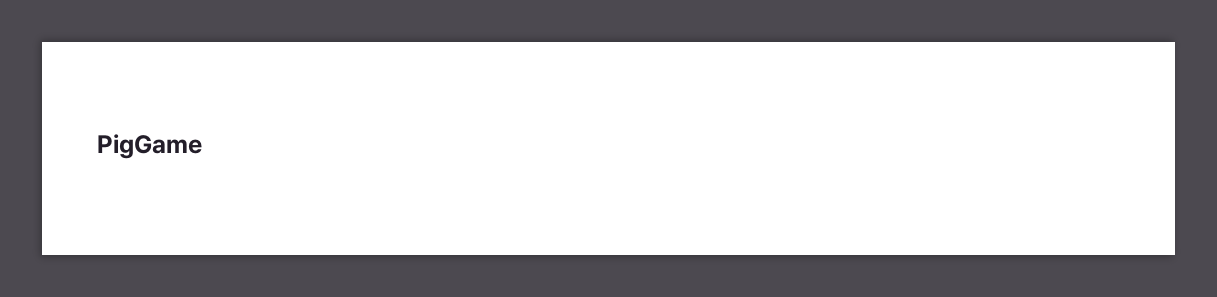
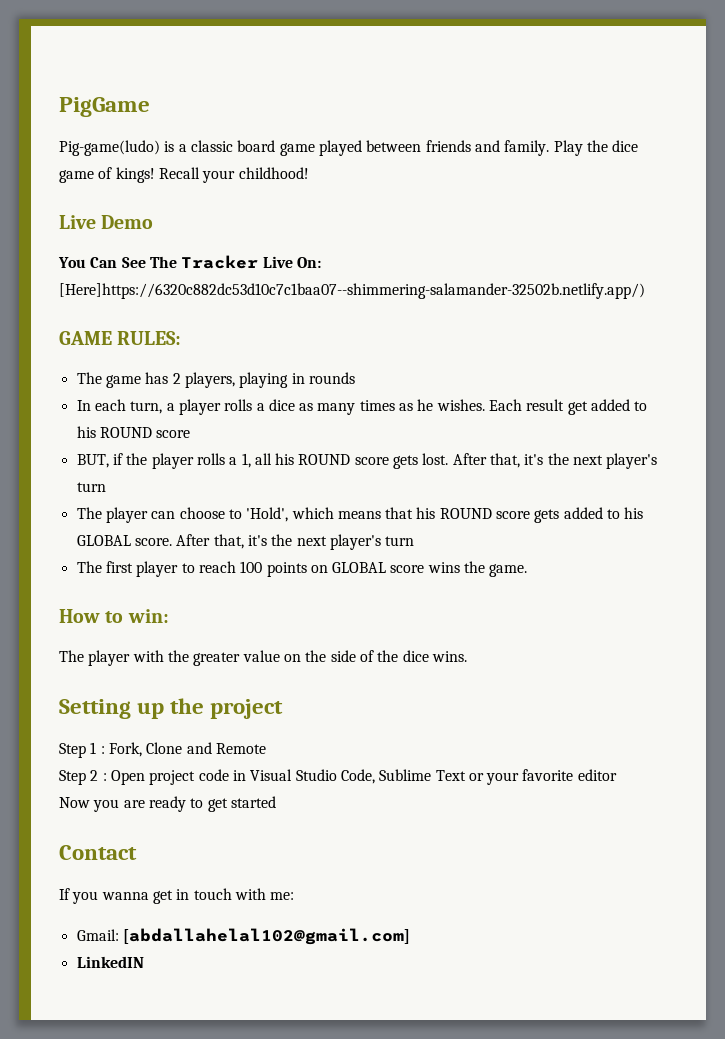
+ Pig-game(ludo) is a classic board game played between friends and family. Play the dice game of kings! Recall your childhood!
+ Live Demo
+ You Can See The Tracker Live On: [Here]https://6320c882dc53d10c7c1baa07--shimmering-salamander-32502b.netlify.app/)
+ GAME RULES:
+ The game has 2 players, playing in rounds
+ In each turn, a player rolls a dice as many times as he wishes. Each result get added to his ROUND score
+ BUT, if the player rolls a 1, all his ROUND score gets lost. After that, it's the next player's turn
+ The player can choose to 'Hold', which means that his ROUND score gets added to his GLOBAL score. After that, it's the next player's turn
+ The first player to reach 100 points on GLOBAL score wins the game.
+ How to win:
+ The player with the greater value on the side of the dice wins.
+ Setting up the project
+ Step 1 : Fork, Clone and Remote
+ Step 2 : Open project code in Visual Studio Code, Sublime Text or your favorite editor
+ Now you are ready to get started
+ Contact
+ If you wanna get in touch with me:
+ Gmail: [abdallahelal102@gmail.com]
+ LinkedIN

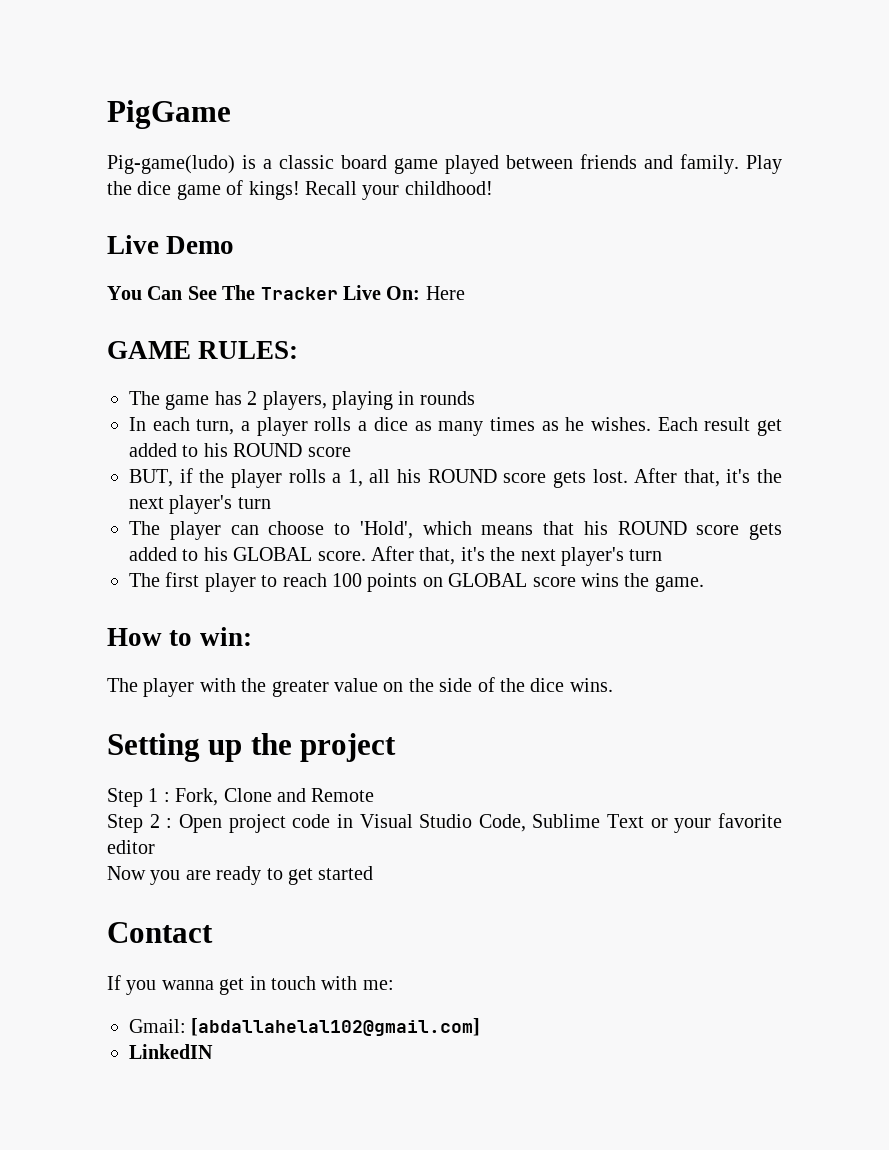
- You Can See The Tracker Live On: [Here]https://6320c882dc53d10c7c1baa07--shimmering-salamander-32502b.netlify.app/)
+ You Can See The Tracker Live On: Here

